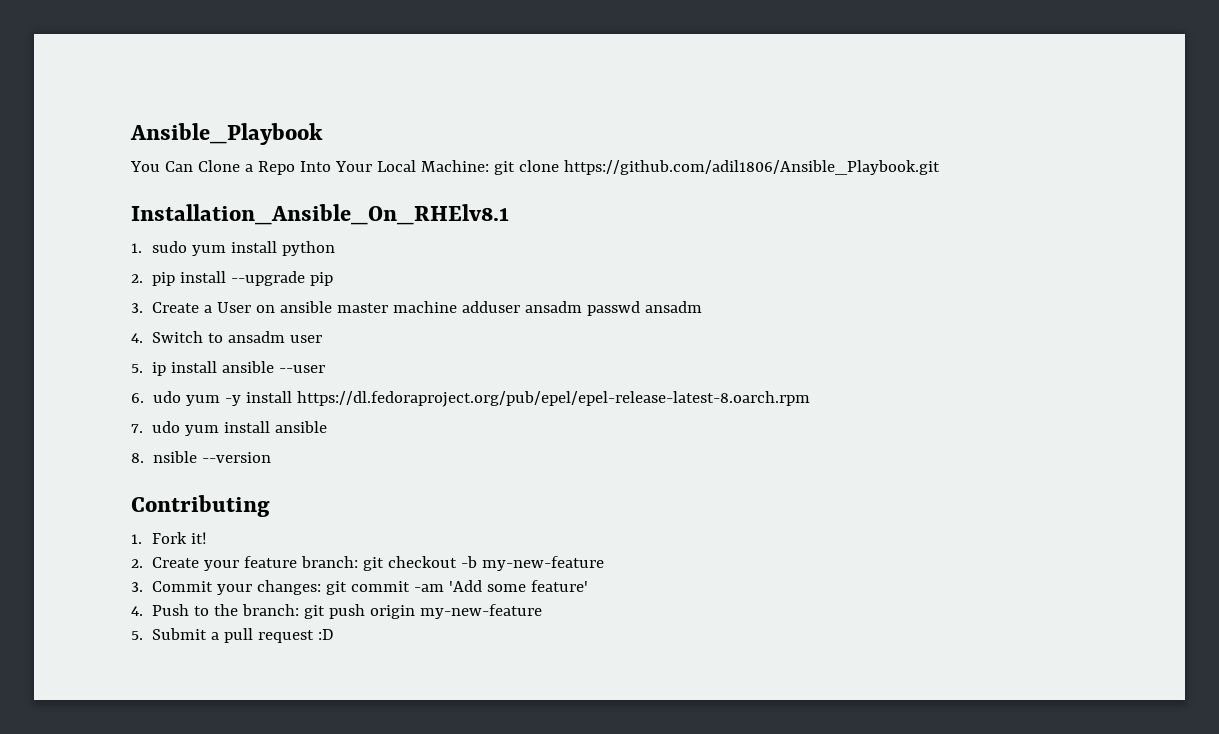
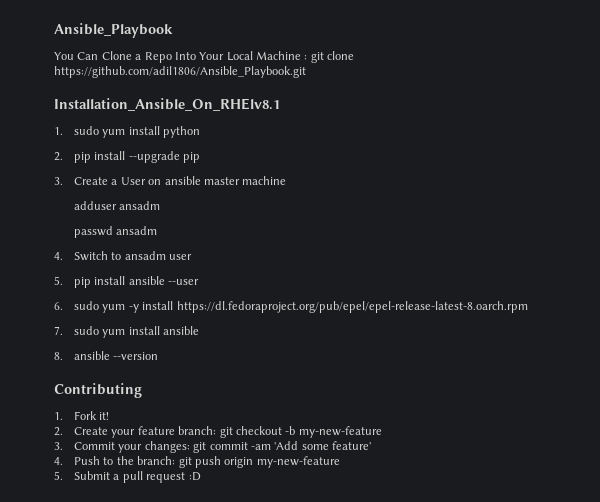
- You Can Clone a Repo Into Your Local Machine: git clone https://github.com/adil1806/Ansible_Playbook.git
+ You Can Clone a Repo Into Your Local Machine : git clone https://github.com/adil1806/Ansible_Playbook.git
- 3. Create a User on ansible master machine adduser ansadm passwd ansadm
+ 3. Create a User on ansible master machine
+ adduser ansadm
+ passwd ansadm
- 5. ip install ansible --user
+ 5. pip install ansible --user
- 6. udo yum -y install https://dl.fedoraproject.org/pub/epel/epel-release-latest-8.oarch.rpm
+ 6. sudo yum -y install https://dl.fedoraproject.org/pub/epel/epel-release-latest-8.oarch.rpm
- 7. udo yum install ansible
+ 7. sudo yum install ansible
- 8. nsible --version
+ 8. ansible --version

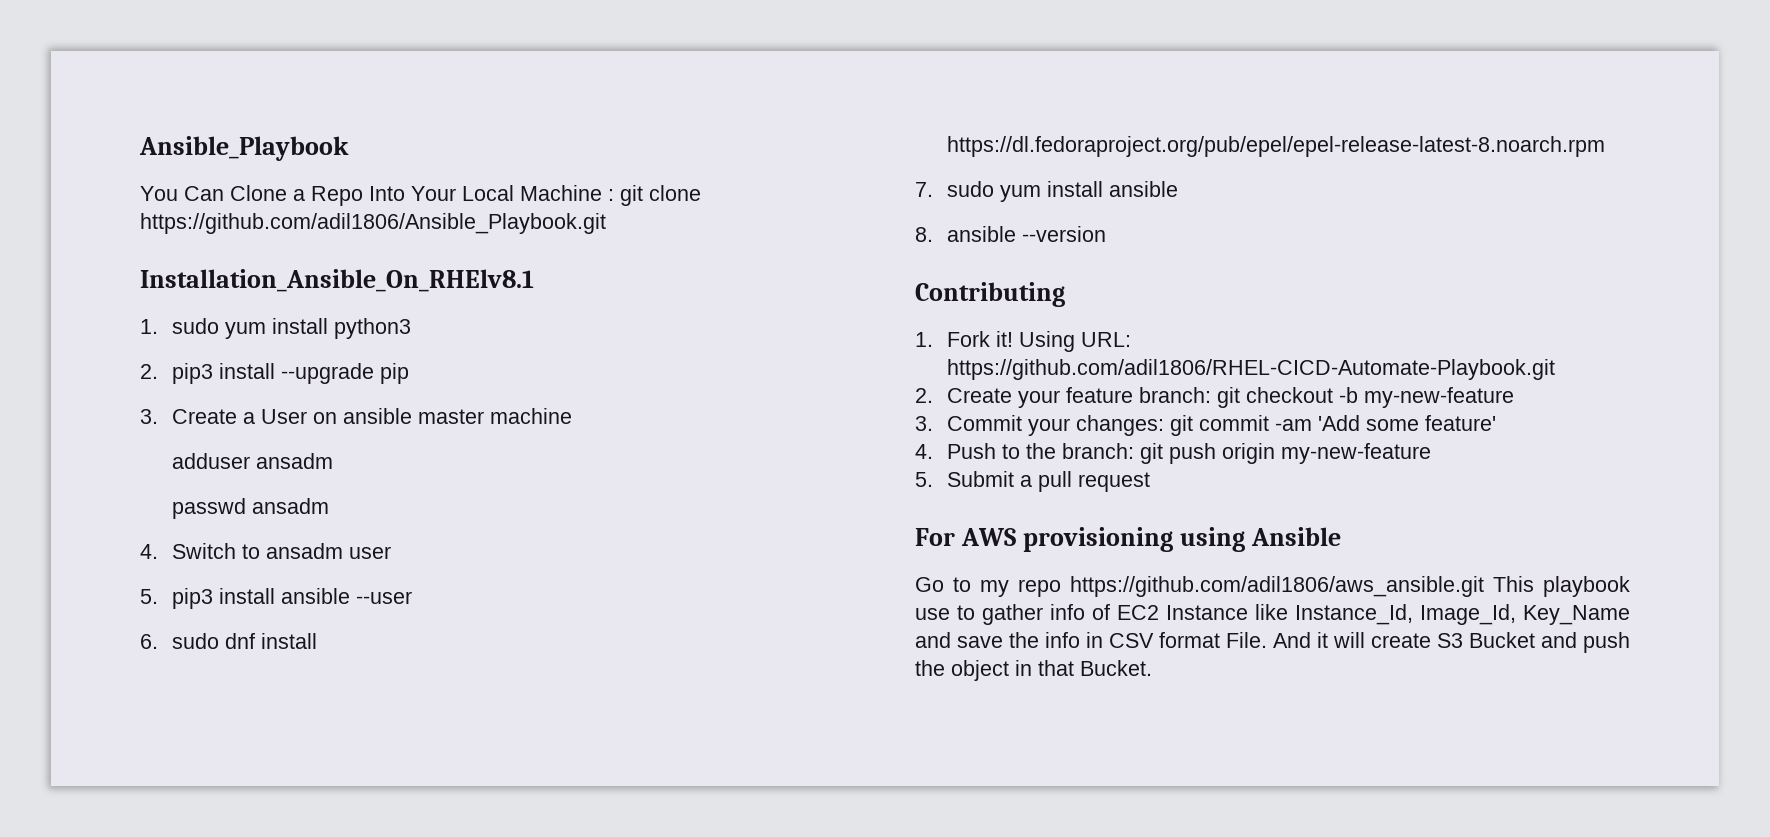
- 1. sudo yum install python
- 2. pip install --upgrade pip
+ 1. sudo yum install python3
+ 2. pip3 install --upgrade pip
- 5. pip install ansible --user
+ 5. pip3 install ansible --user
- 6. sudo yum -y install https://dl.fedoraproject.org/pub/epel/epel-release-latest-8.oarch.rpm
+ 6. sudo dnf install https://dl.fedoraproject.org/pub/epel/epel-release-latest-8.noarch.rpm
+ Using URL: https://github.com/adil1806/RHEL-CICD-Automate-Playbook.git
- 5. Submit a pull request :D
+ 5. Submit a pull request
+ For AWS provisioning using Ansible
+ Go to my repo https://github.com/adil1806/aws_ansible.git This playbook use to gather info of EC2 Instance like Instance_Id, Image_Id, Key_Name and save the info in CSV format File. And it will create S3 Bucket and push the object in that Bucket.

